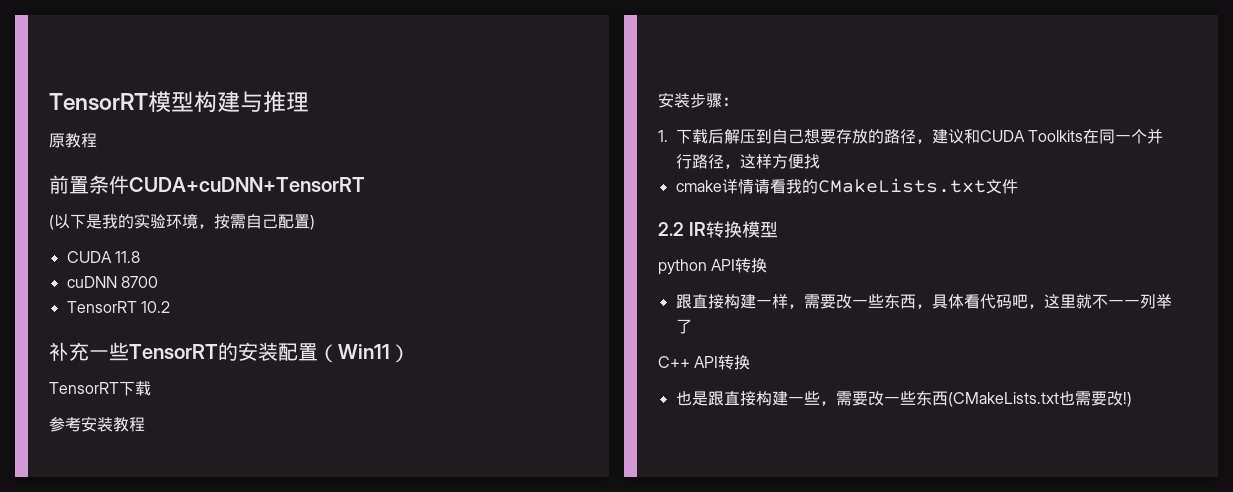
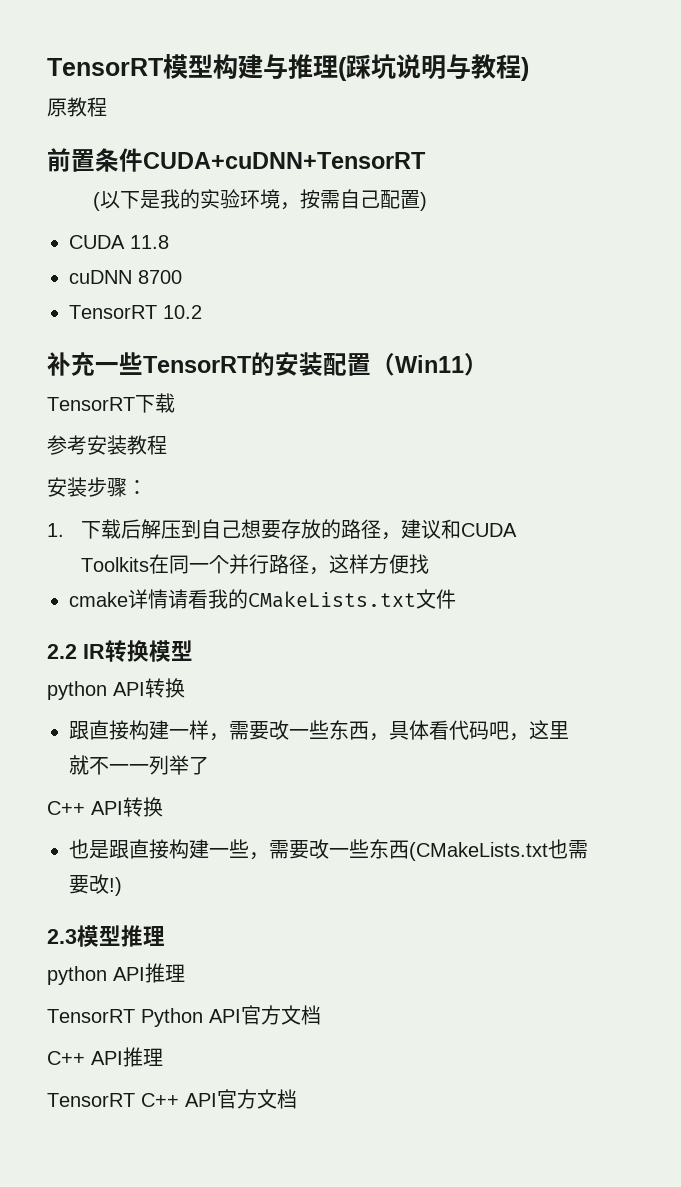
- TensorRT模型构建与推理
+ TensorRT模型构建与推理(踩坑说明与教程)
+ 2.3模型推理
+ python API推理
+ TensorRT Python API官方文档
+ C++ API推理
+ TensorRT C++ API官方文档

